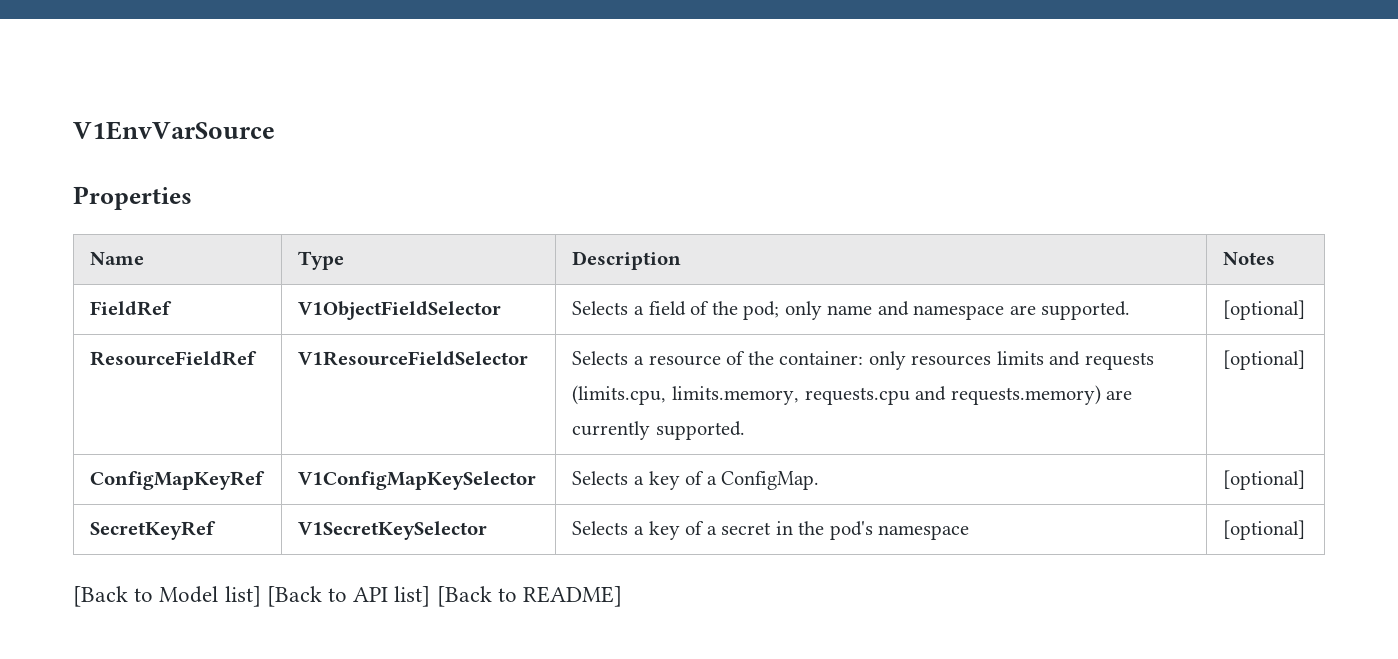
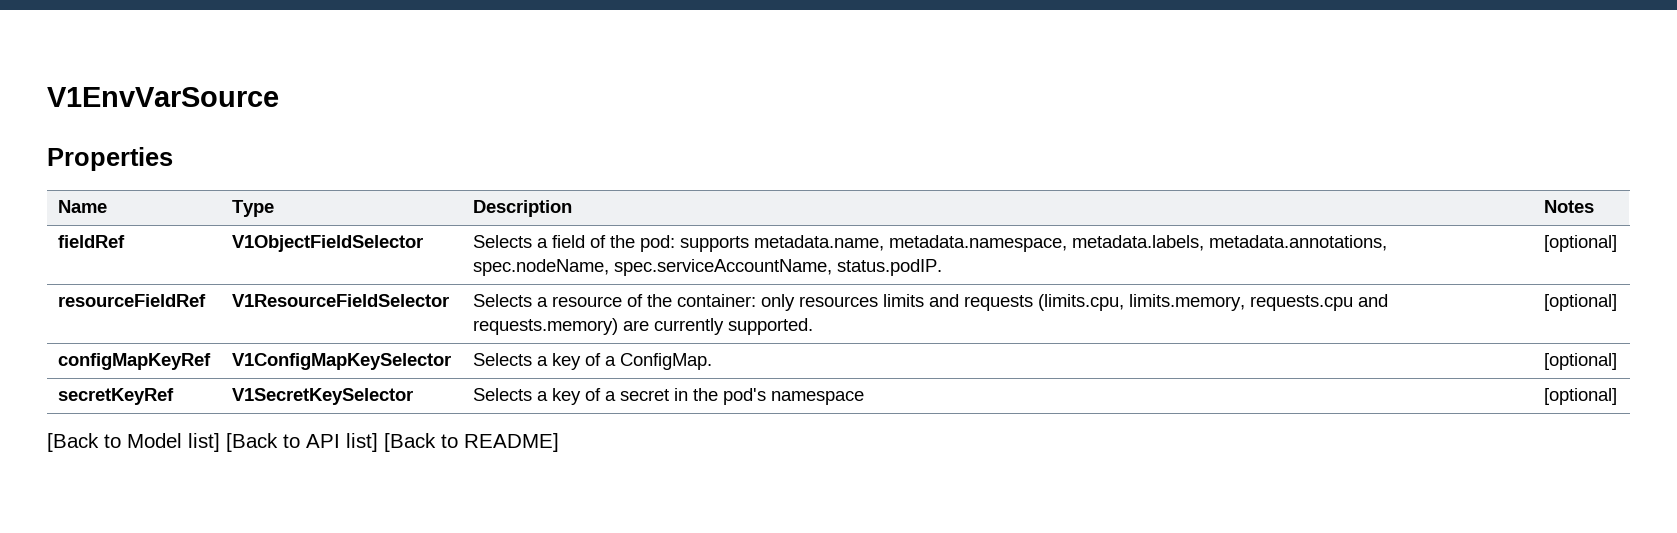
- FieldRef | V1ObjectFieldSelector | Selects a field of the pod; only name and namespace are supported. | [optional]
- ResourceFieldRef | V1ResourceFieldSelector | Selects a resource of the container: only resources limits and requests (limits.cpu, limits.memory, requests.cpu and requests.memory) are currently supported. | [optional]
+ fieldRef | V1ObjectFieldSelector | Selects a field of the pod: supports metadata.name, metadata.namespace, metadata.labels, metadata.annotations, spec.nodeName, spec.serviceAccountName, status.podIP. | [optional]
+ resourceFieldRef | V1ResourceFieldSelector | Selects a resource of the container: only resources limits and requests (limits.cpu, limits.memory, requests.cpu and requests.memory) are currently supported. | [optional]
- ConfigMapKeyRef | V1ConfigMapKeySelector | Selects a key of a ConfigMap. | [optional]
+ configMapKeyRef | V1ConfigMapKeySelector | Selects a key of a ConfigMap. | [optional]
- SecretKeyRef | V1SecretKeySelector | Selects a key of a secret in the pod's namespace | [optional]
+ secretKeyRef | V1SecretKeySelector | Selects a key of a secret in the pod's namespace | [optional]

